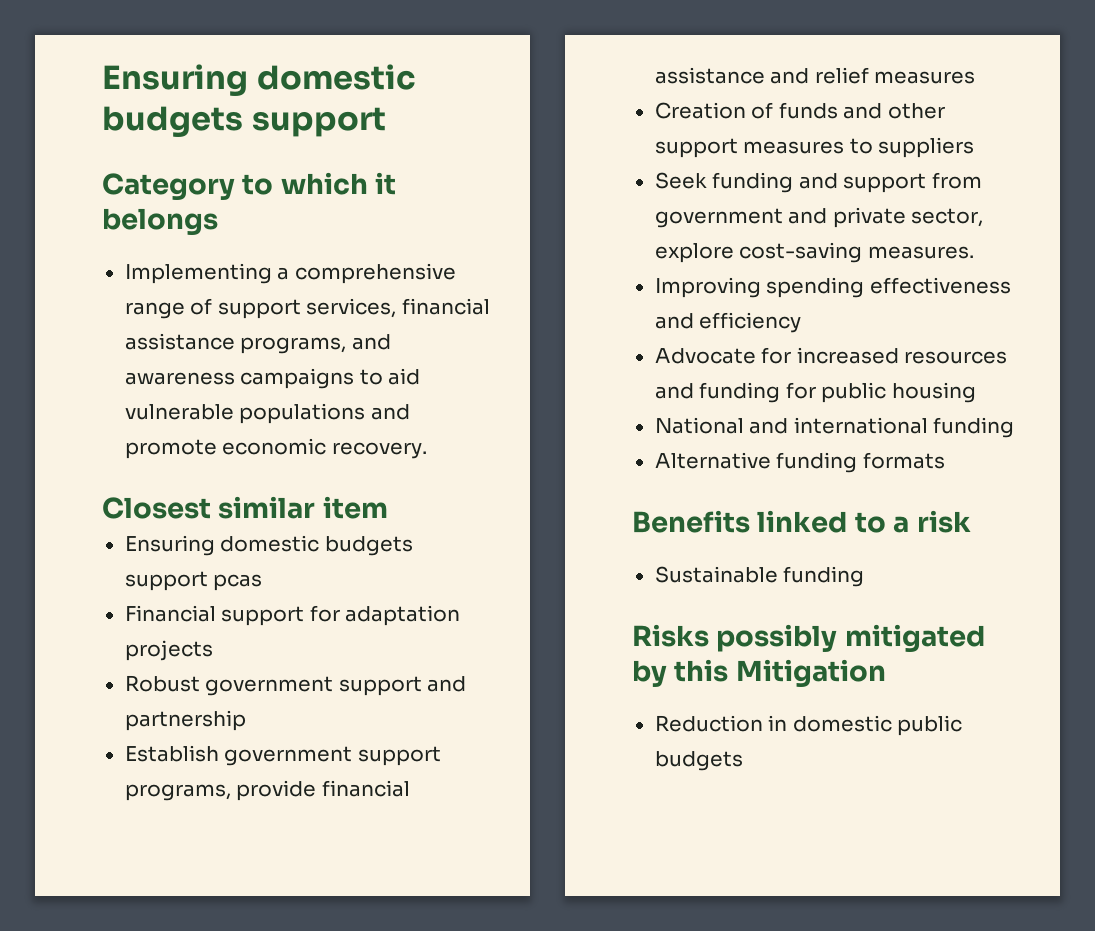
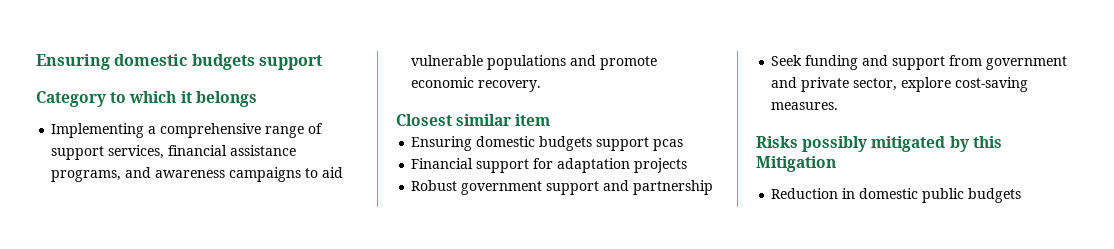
- Establish government support programs, provide financial assistance and relief measures
- Creation of funds and other support measures to suppliers
- Improving spending effectiveness and efficiency
- Advocate for increased resources and funding for public housing
- National and international funding
- Alternative funding formats
- Benefits linked to a risk
- Sustainable funding

